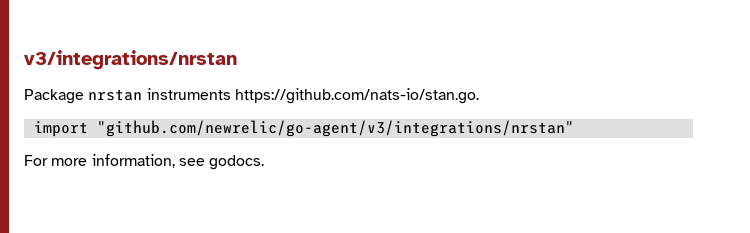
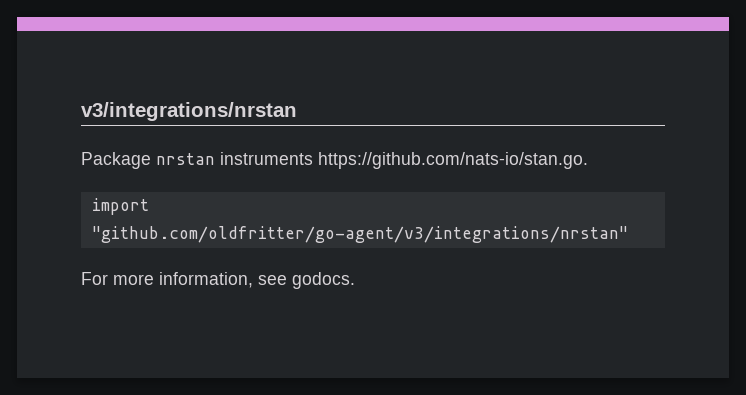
- import "github.com/newrelic/go-agent/v3/integrations/nrstan"
+ import "github.com/oldfritter/go-agent/v3/integrations/nrstan"

